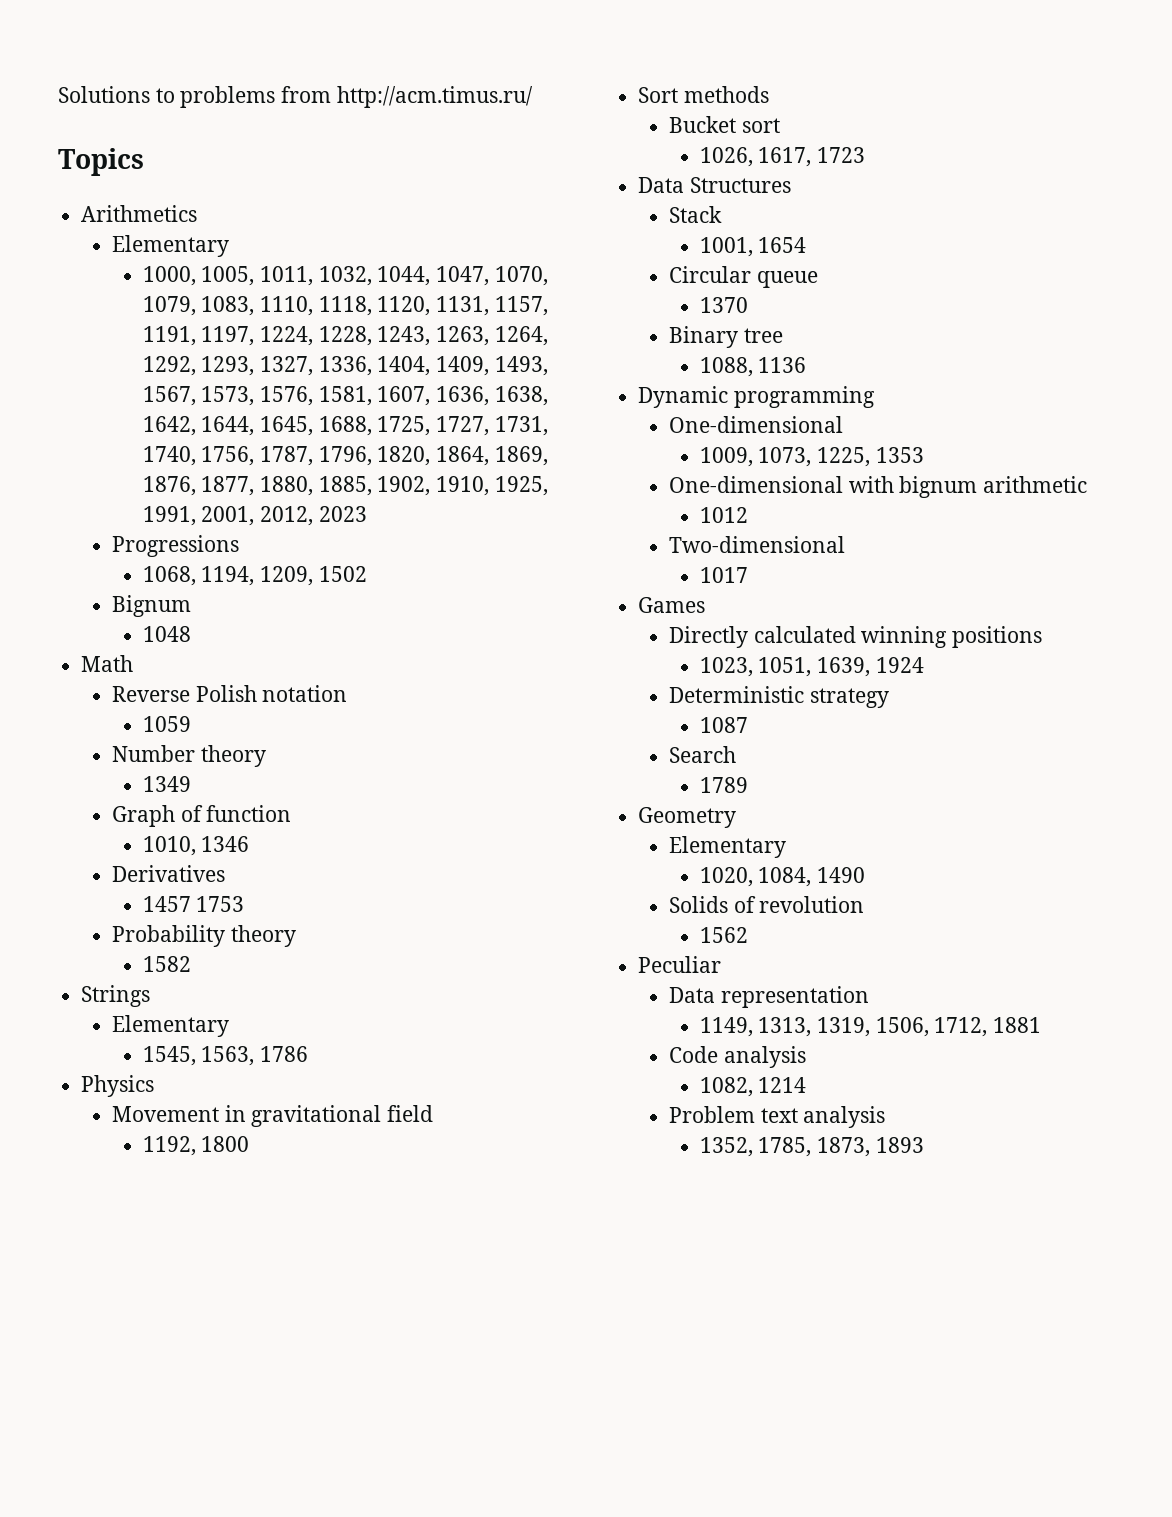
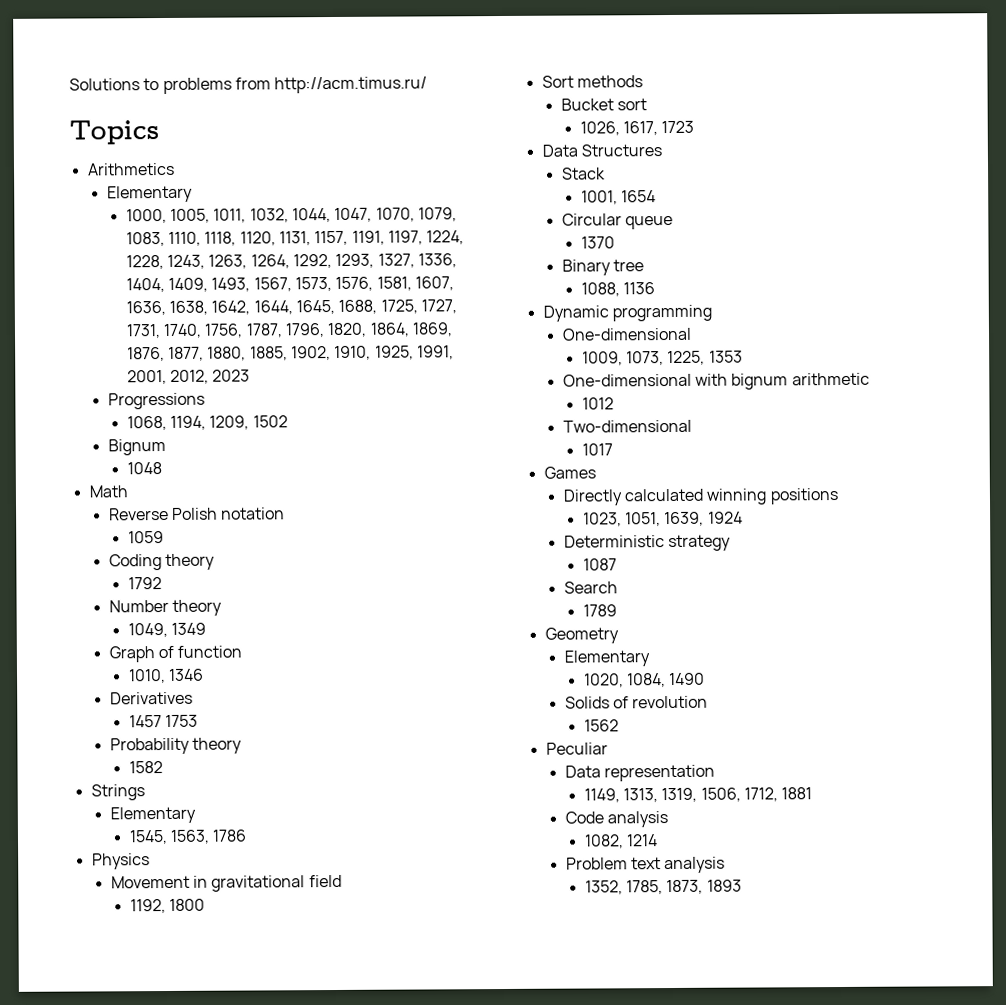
+ Coding theory
+ 1792
- 1349
+ 1049, 1349

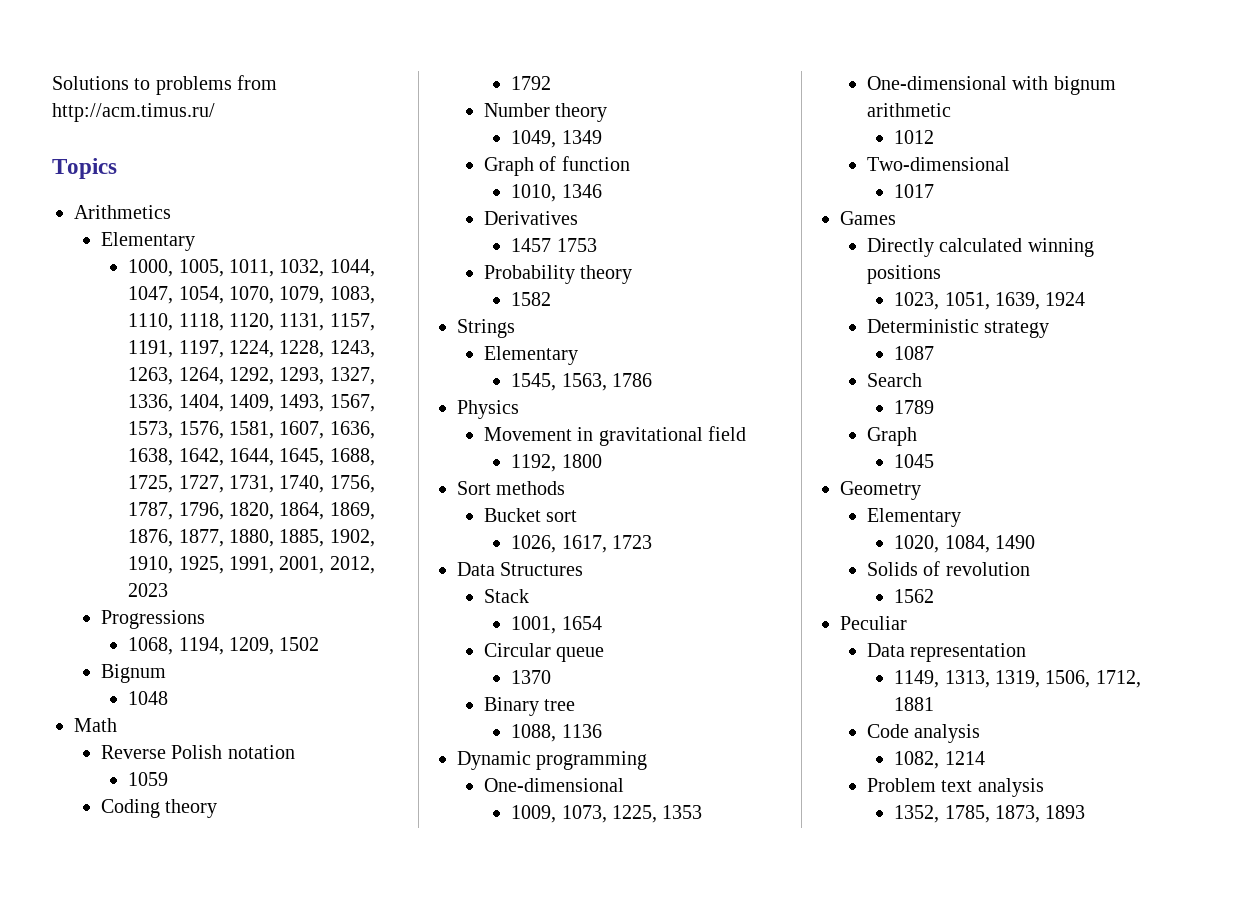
- 1000, 1005, 1011, 1032, 1044, 1047, 1070, 1079, 1083, 1110, 1118, 1120, 1131, 1157, 1191, 1197, 1224, 1228, 1243, 1263, 1264, 1292, 1293, 1327, 1336, 1404, 1409, 1493, 1567, 1573, 1576, 1581, 1607, 1636, 1638, 1642, 1644, 1645, 1688, 1725, 1727, 1731, 1740, 1756, 1787, 1796, 1820, 1864, 1869, 1876, 1877, 1880, 1885, 1902, 1910, 1925, 1991, 2001, 2012, 2023
+ 1000, 1005, 1011, 1032, 1044, 1047, 1054, 1070, 1079, 1083, 1110, 1118, 1120, 1131, 1157, 1191, 1197, 1224, 1228, 1243, 1263, 1264, 1292, 1293, 1327, 1336, 1404, 1409, 1493, 1567, 1573, 1576, 1581, 1607, 1636, 1638, 1642, 1644, 1645, 1688, 1725, 1727, 1731, 1740, 1756, 1787, 1796, 1820, 1864, 1869, 1876, 1877, 1880, 1885, 1902, 1910, 1925, 1991, 2001, 2012, 2023
  1789
+ Graph
+ 1045

